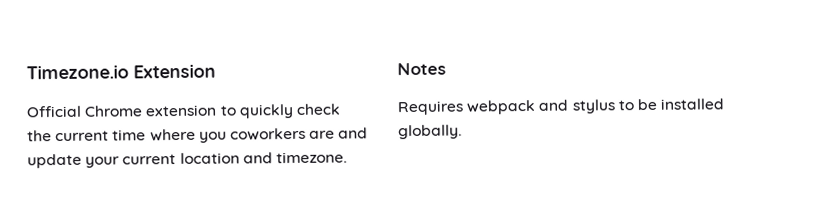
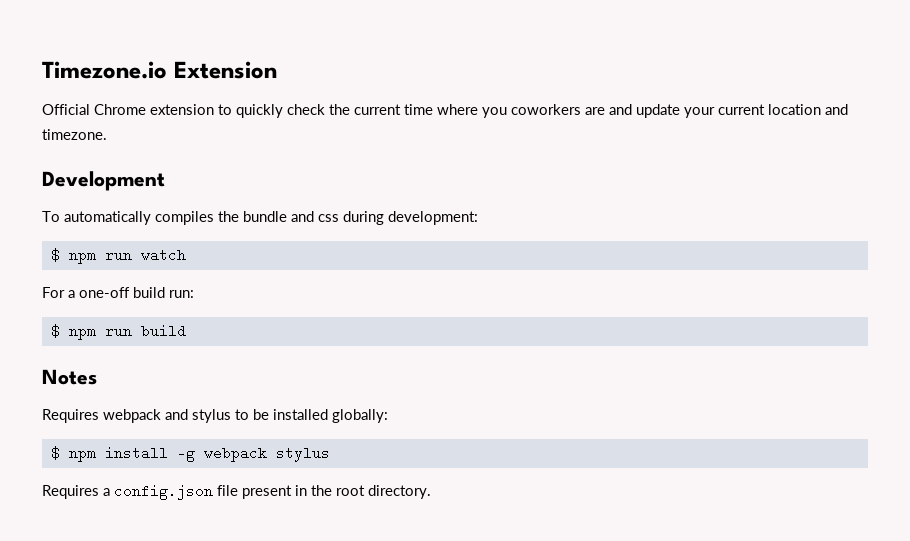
+ Development
+ To automatically compiles the bundle and css during development:
+ $ npm run watch
+ For a one-off build run:
+ $ npm run build
- Requires webpack and stylus to be installed globally.
+ Requires webpack and stylus to be installed globally:
+ $ npm install -g webpack stylus
+ Requires a config.json file present in the root directory.

